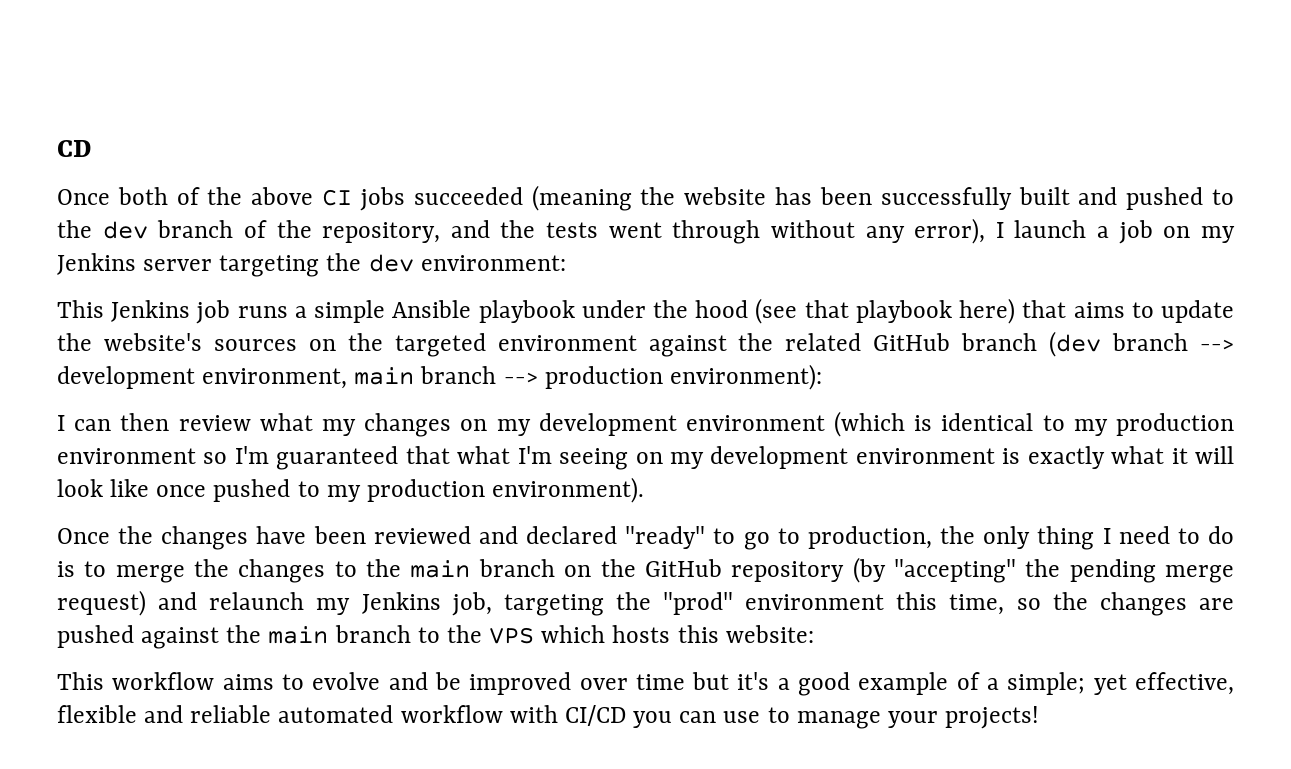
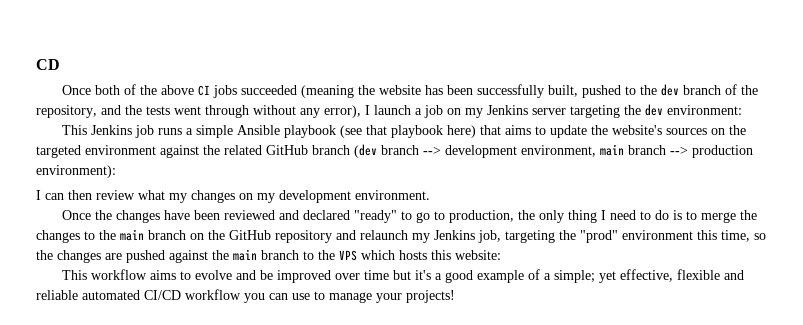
- Once both of the above CI jobs succeeded (meaning the website has been successfully built and pushed to the dev branch of the repository, and the tests went through without any error), I launch a job on my Jenkins server targeting the dev environment:
+ Once both of the above CI jobs succeeded (meaning the website has been successfully built, pushed to the dev branch of the repository, and the tests went through without any error), I launch a job on my Jenkins server targeting the dev environment:
- This Jenkins job runs a simple Ansible playbook under the hood (see that playbook here) that aims to update the website's sources on the targeted environment against the related GitHub branch (dev branch --> development environment, main branch --> production environment):
+ This Jenkins job runs a simple Ansible playbook (see that playbook here) that aims to update the website's sources on the targeted environment against the related GitHub branch (dev branch --> development environment, main branch --> production environment):
- I can then review what my changes on my development environment (which is identical to my production environment so I'm guaranteed that what I'm seeing on my development environment is exactly what it will look like once pushed to my production environment).
+ I can then review what my changes on my development environment.
- Once the changes have been reviewed and declared "ready" to go to production, the only thing I need to do is to merge the changes to the main branch on the GitHub repository (by "accepting" the pending merge request) and relaunch my Jenkins job, targeting the "prod" environment this time, so the changes are pushed against the main branch to the VPS which hosts this website:
+ Once the changes have been reviewed and declared "ready" to go to production, the only thing I need to do is to merge the changes to the main branch on the GitHub repository and relaunch my Jenkins job, targeting the "prod" environment this time, so the changes are pushed against the main branch to the VPS which hosts this website:
- This workflow aims to evolve and be improved over time but it's a good example of a simple; yet effective, flexible and reliable automated workflow with CI/CD you can use to manage your projects!
+ This workflow aims to evolve and be improved over time but it's a good example of a simple; yet effective, flexible and reliable automated CI/CD workflow you can use to manage your projects!

